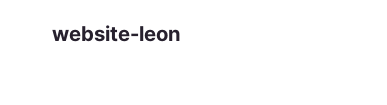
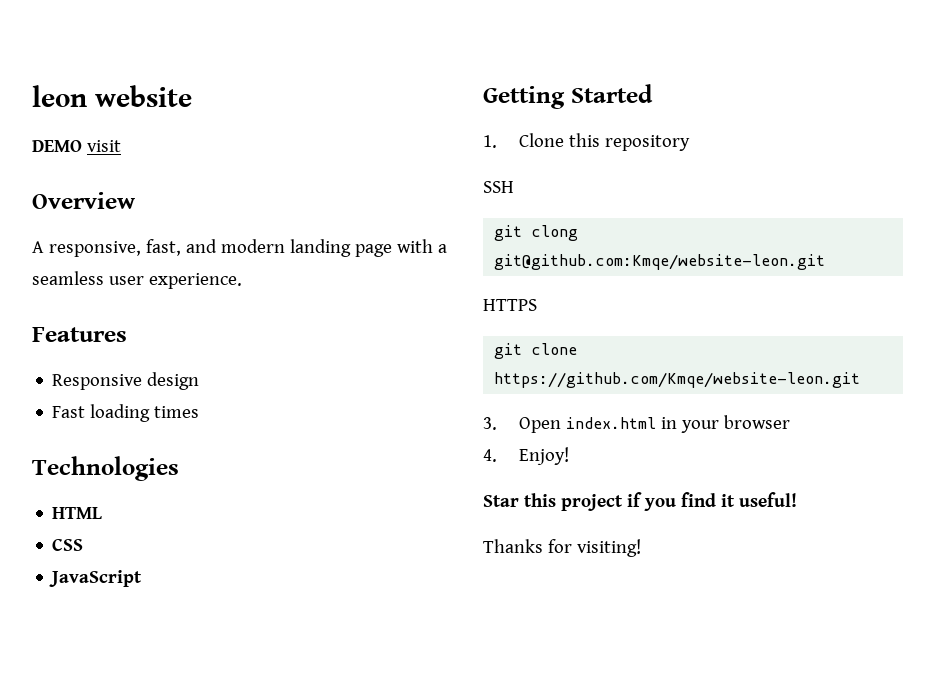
- website-leon
+ leon website
+ DEMO visit
+ Overview
+ A responsive, fast, and modern landing page with a seamless user experience.
+ Features
+ Responsive design
+ Fast loading times
+ Technologies
+ HTML
+ CSS
+ JavaScript
+ Getting Started
+ 1. Clone this repository
+ SSH
+ git clong git@github.com:Kmqe/website-leon.git
+ HTTPS
+ git clone https://github.com/Kmqe/website-leon.git
+ 3. Open index.html in your browser
+ 4. Enjoy!
+ Star this project if you find it useful!
+ Thanks for visiting!

